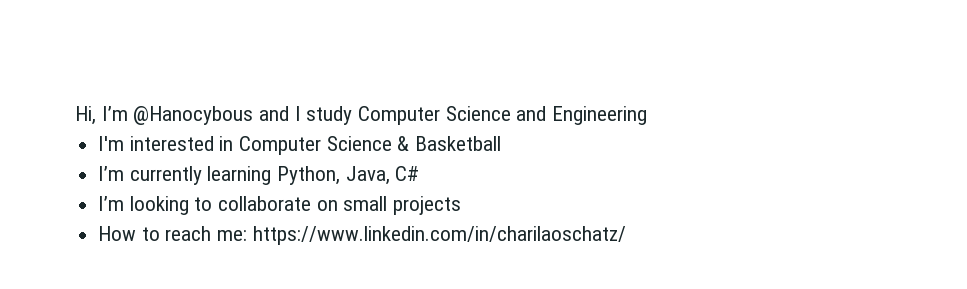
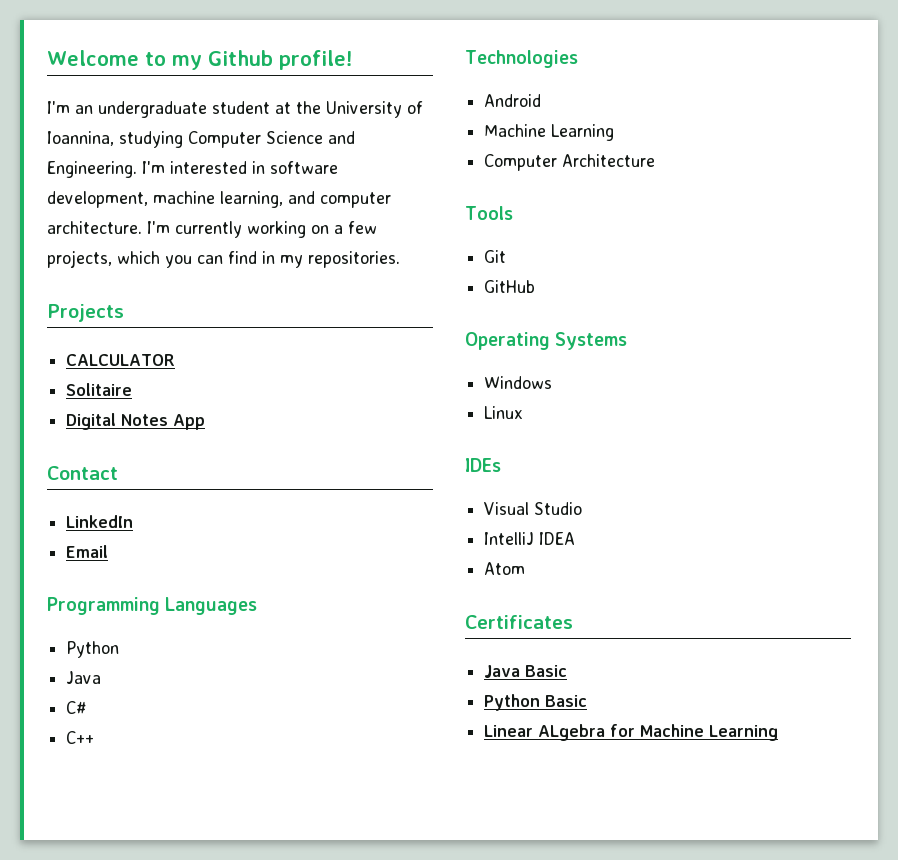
- Hi, I’m @Hanocybous and I study Computer Science and Engineering
- I'm interested in Computer Science & Basketball
- I’m currently learning Python, Java, C#
- I’m looking to collaborate on small projects
- How to reach me: https://www.linkedin.com/in/charilaoschatz/
+ Welcome to my Github profile!
+ I'm an undergraduate student at the University of Ioannina, studying Computer Science and Engineering. I'm interested in software development, machine learning, and computer architecture. I'm currently working on a few projects, which you can find in my repositories.
+ Projects
+ CALCULATOR
+ Solitaire
+ Digital Notes App
+ Contact
+ LinkedIn
+ Email
+ Programming Languages
+ Python
+ Java
+ C#
+ C++
+ Technologies
+ Android
+ Machine Learning
+ Computer Architecture
+ Tools
+ Git
+ GitHub
+ Operating Systems
+ Windows
+ Linux
+ IDEs
+ Visual Studio
+ IntelliJ IDEA
+ Atom
+ Certificates
+ Java Basic
+ Python Basic
+ Linear ALgebra for Machine Learning

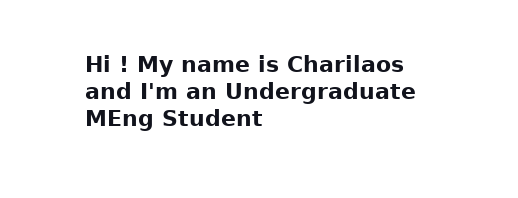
- Welcome to my Github profile!
- I'm an undergraduate student at the University of Ioannina, studying Computer Science and Engineering. I'm interested in software development, machine learning, and computer architecture. I'm currently working on a few projects, which you can find in my repositories.
- Projects
- CALCULATOR
- Solitaire
- Digital Notes App
- Contact
- LinkedIn
- Email
- Programming Languages
- Python
- Java
- C#
- C++
- Technologies
- Android
- Machine Learning
- Computer Architecture
- Tools
- Git
- GitHub
- Operating Systems
- Windows
- Linux
- IDEs
- Visual Studio
- IntelliJ IDEA
- Atom
- Certificates
- Java Basic
- Python Basic
- Linear ALgebra for Machine Learning
+ Hi ! My name is Charilaos and I'm an Undergraduate MEng Student

